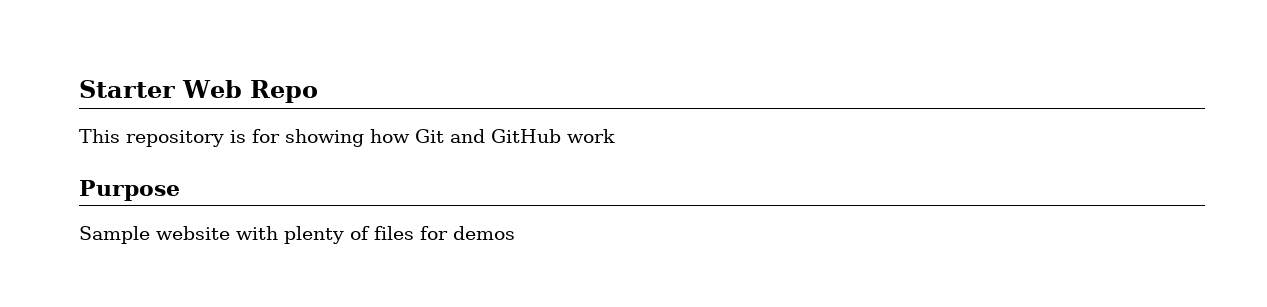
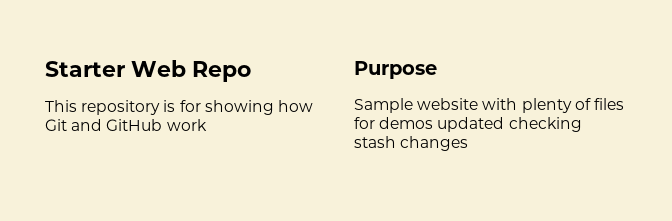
- Sample website with plenty of files for demos
+ Sample website with plenty of files for demos updated checking stash changes

